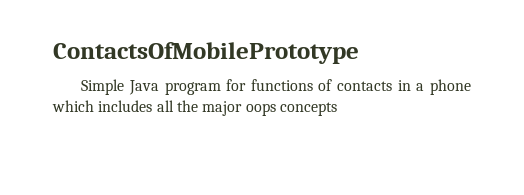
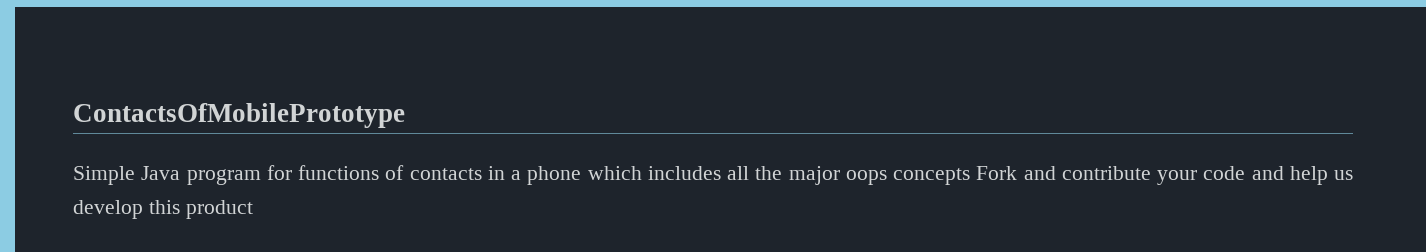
- Simple Java program for functions of contacts in a phone which includes all the major oops concepts
+ Simple Java program for functions of contacts in a phone which includes all the major oops concepts Fork and contribute your code and help us develop this product

